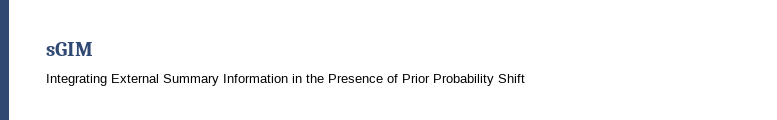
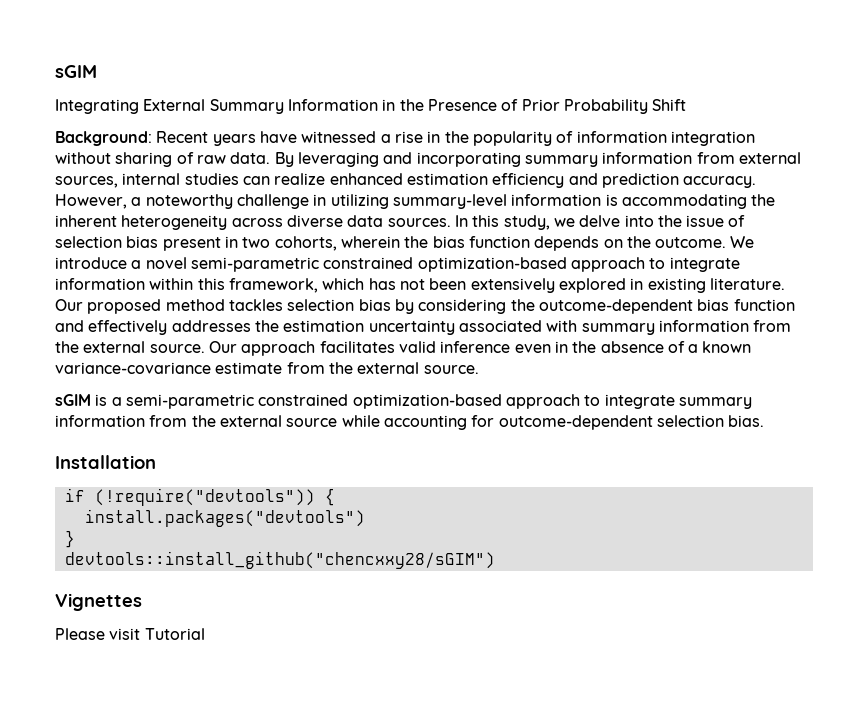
+ Background: Recent years have witnessed a rise in the popularity of information integration without sharing of raw data. By leveraging and incorporating summary information from external sources, internal studies can realize enhanced estimation efficiency and prediction accuracy. However, a noteworthy challenge in utilizing summary-level information is accommodating the inherent heterogeneity across diverse data sources. In this study, we delve into the issue of selection bias present in two cohorts, wherein the bias function depends on the outcome. We introduce a novel semi-parametric constrained optimization-based approach to integrate information within this framework, which has not been extensively explored in existing literature. Our proposed method tackles selection bias by considering the outcome-dependent bias function and effectively addresses the estimation uncertainty associated with summary information from the external source. Our approach facilitates valid inference even in the absence of a known variance-covariance estimate from the external source.
+ sGIM is a semi-parametric constrained optimization-based approach to integrate summary information from the external source while accounting for outcome-dependent selection bias.
+ Installation
+ if (!require("devtools")) {
+ install.packages("devtools")
+ }
+ devtools::install_github("chencxxy28/sGIM")
+ Vignettes
+ Please visit Tutorial

